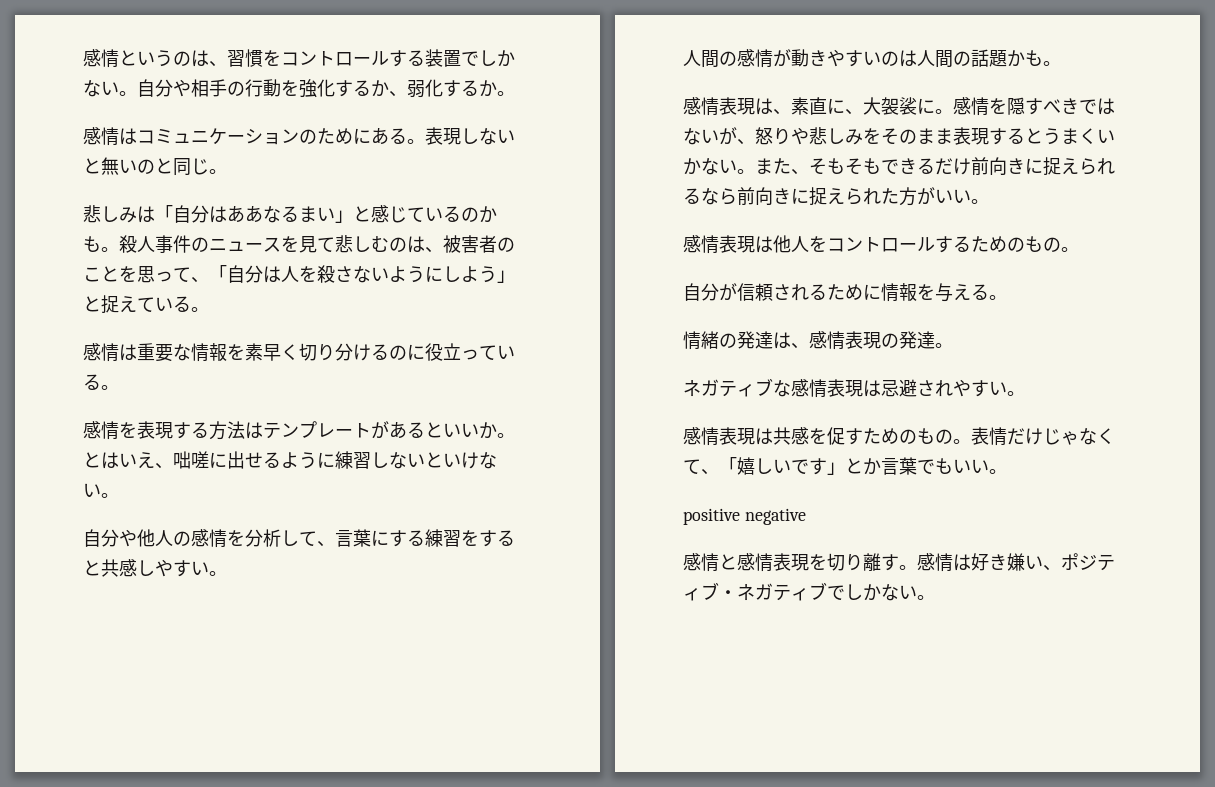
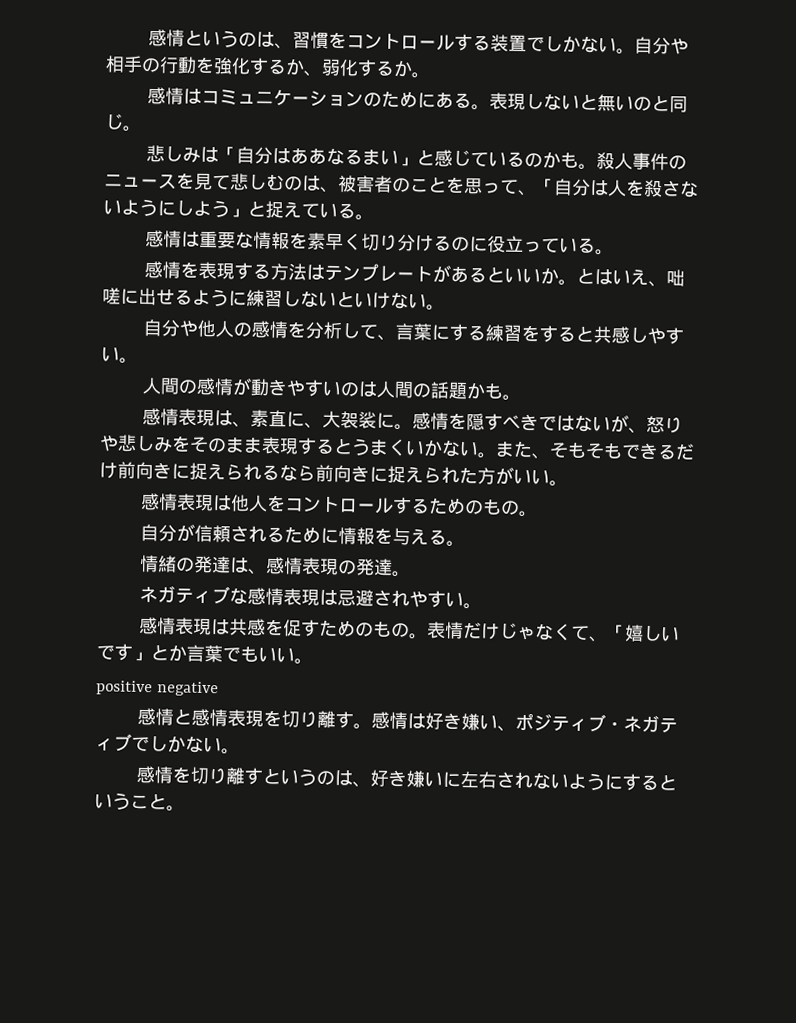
+ 感情を切り離すというのは、好き嫌いに左右されないようにするということ。

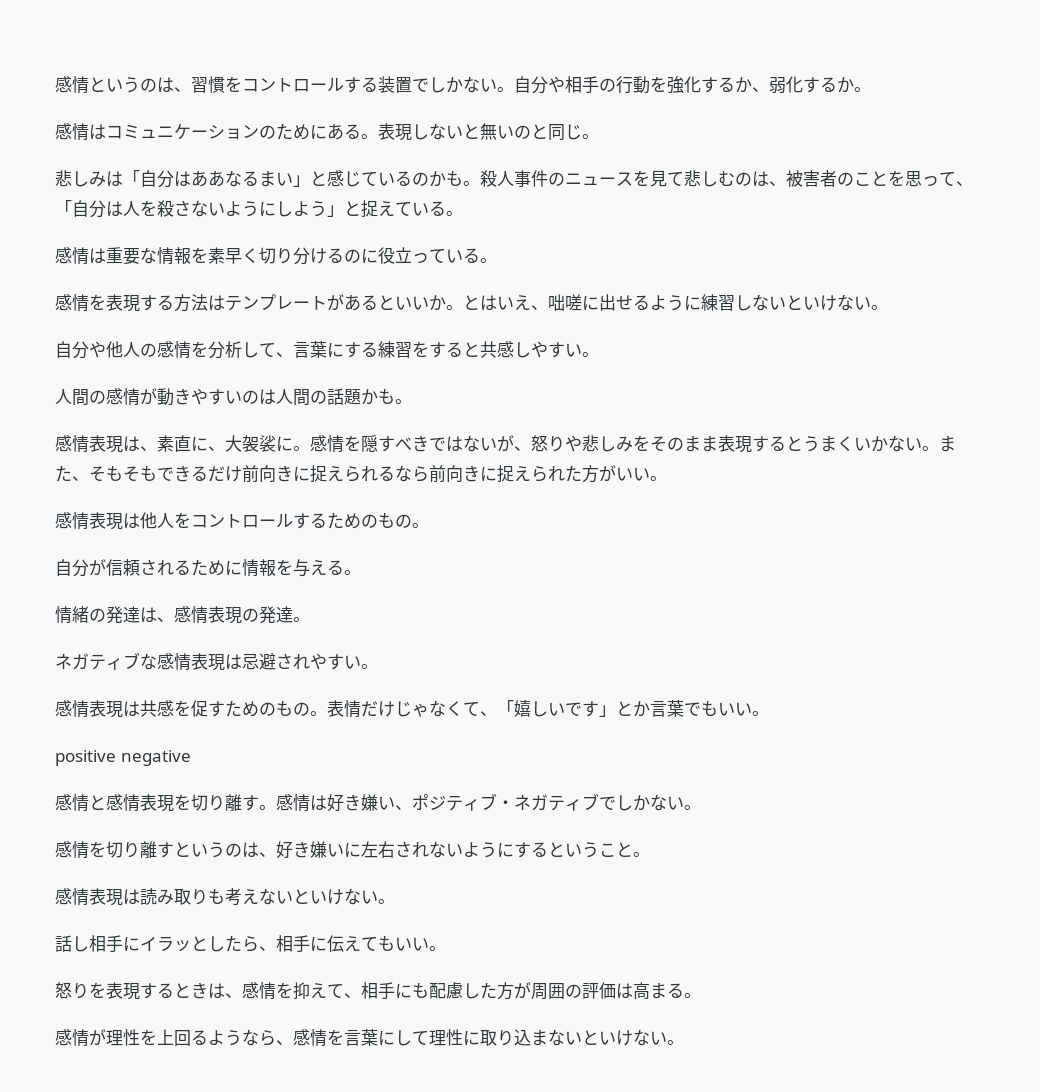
+ 感情表現は読み取りも考えないといけない。
+ 話し相手にイラッとしたら、相手に伝えてもいい。
+ 怒りを表現するときは、感情を抑えて、相手にも配慮した方が周囲の評価は高まる。
+ 感情が理性を上回るようなら、感情を言葉にして理性に取り込まないといけない。

